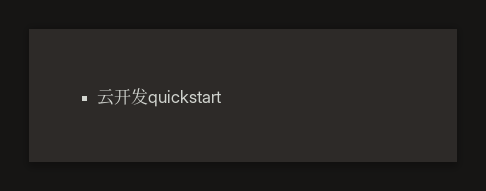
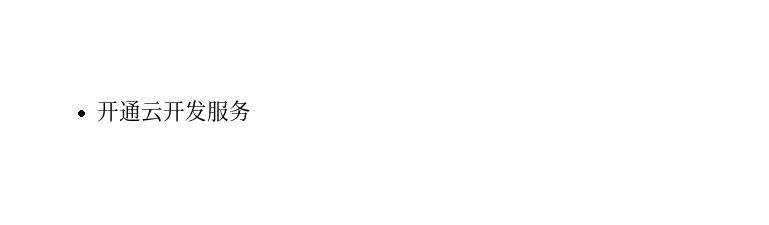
- 云开发quickstart
+ 开通云开发服务

